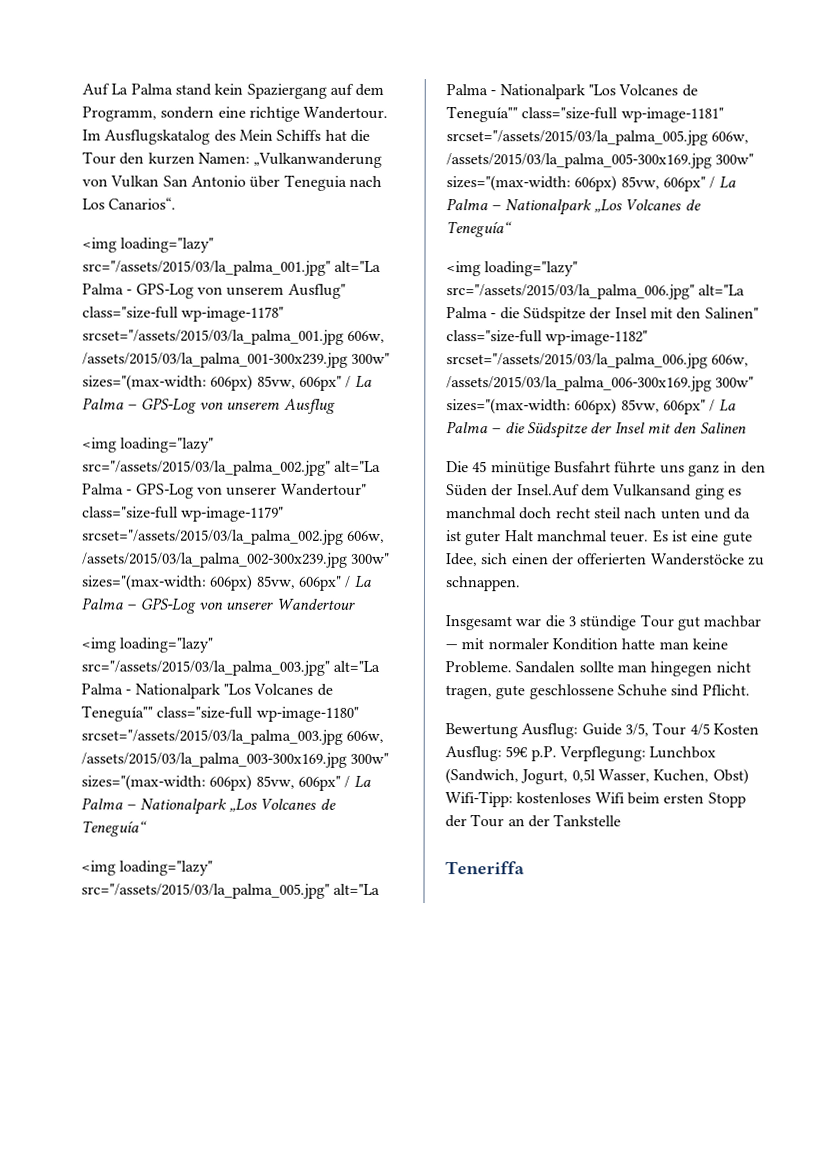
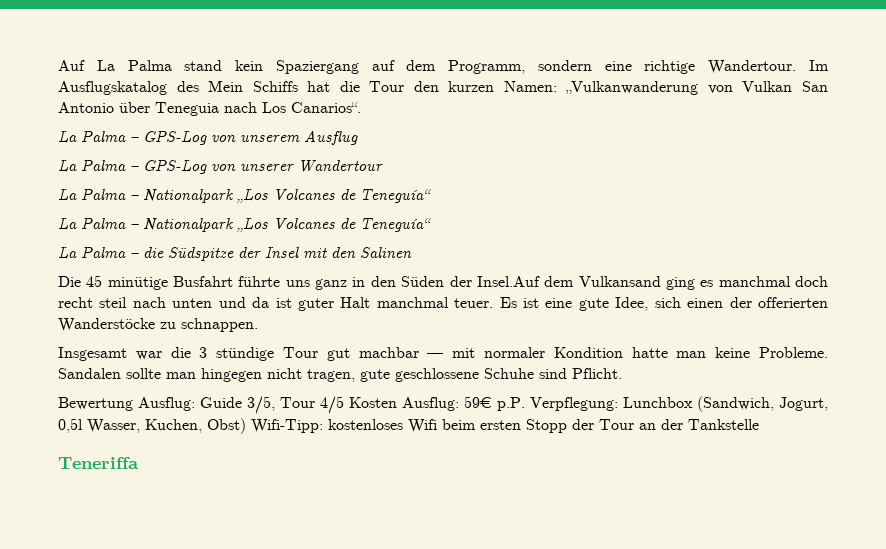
- <img loading="lazy" src="/assets/2015/03/la_palma_001.jpg" alt="La Palma - GPS-Log von unserem Ausflug" class="size-full wp-image-1178" srcset="/assets/2015/03/la_palma_001.jpg 606w, /assets/2015/03/la_palma_001-300x239.jpg 300w" sizes="(max-width: 606px) 85vw, 606px" / La Palma – GPS-Log von unserem Ausflug
+ La Palma – GPS-Log von unserem Ausflug
- <img loading="lazy" src="/assets/2015/03/la_palma_002.jpg" alt="La Palma - GPS-Log von unserer Wandertour" class="size-full wp-image-1179" srcset="/assets/2015/03/la_palma_002.jpg 606w, /assets/2015/03/la_palma_002-300x239.jpg 300w" sizes="(max-width: 606px) 85vw, 606px" / La Palma – GPS-Log von unserer Wandertour
- <img loading="lazy" src="/assets/2015/03/la_palma_003.jpg" alt="La Palma - Nationalpark "Los Volcanes de Teneguía"" class="size-full wp-image-1180" srcset="/assets/2015/03/la_palma_003.jpg 606w, /assets/2015/03/la_palma_003-300x169.jpg 300w" sizes="(max-width: 606px) 85vw, 606px" / La Palma – Nationalpark „Los Volcanes de Teneguía“
- <img loading="lazy" src="/assets/2015/03/la_palma_005.jpg" alt="La Palma - Nationalpark "Los Volcanes de Teneguía"" class="size-full wp-image-1181" srcset="/assets/2015/03/la_palma_005.jpg 606w, /assets/2015/03/la_palma_005-300x169.jpg 300w" sizes="(max-width: 606px) 85vw, 606px" / La Palma – Nationalpark „Los Volcanes de Teneguía“
- <img loading="lazy" src="/assets/2015/03/la_palma_006.jpg" alt="La Palma - die Südspitze der Insel mit den Salinen" class="size-full wp-image-1182" srcset="/assets/2015/03/la_palma_006.jpg 606w, /assets/2015/03/la_palma_006-300x169.jpg 300w" sizes="(max-width: 606px) 85vw, 606px" / La Palma – die Südspitze der Insel mit den Salinen
+ La Palma – GPS-Log von unserer Wandertour
+ La Palma – Nationalpark „Los Volcanes de Teneguía“
+ La Palma – Nationalpark „Los Volcanes de Teneguía“
+ La Palma – die Südspitze der Insel mit den Salinen

